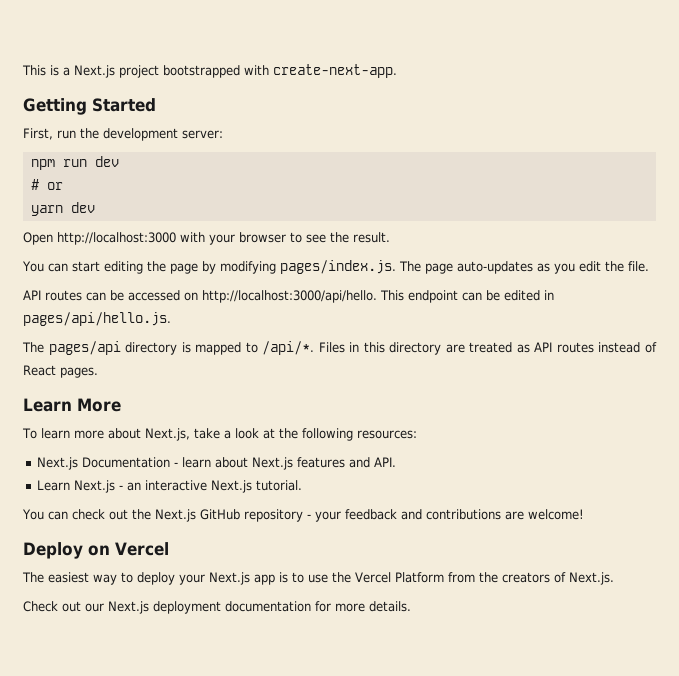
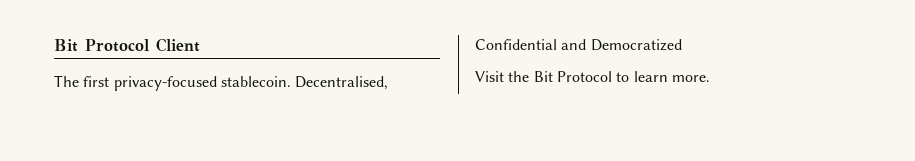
- This is a Next.js project bootstrapped with create-next-app.
- Getting Started
- First, run the development server:
- npm run dev
- # or
- yarn dev
- Open http://localhost:3000 with your browser to see the result.
- You can start editing the page by modifying pages/index.js. The page auto-updates as you edit the file.
- API routes can be accessed on http://localhost:3000/api/hello. This endpoint can be edited in pages/api/hello.js.
- The pages/api directory is mapped to /api/*. Files in this directory are treated as API routes instead of React pages.
- Learn More
- To learn more about Next.js, take a look at the following resources:
- Next.js Documentation - learn about Next.js features and API.
- Learn Next.js - an interactive Next.js tutorial.
- You can check out the Next.js GitHub repository - your feedback and contributions are welcome!
- Deploy on Vercel
- The easiest way to deploy your Next.js app is to use the Vercel Platform from the creators of Next.js.
- Check out our Next.js deployment documentation for more details.
+ Bit Protocol Client
+ The first privacy-focused stablecoin. Decentralised, Confidential and Democratized
+ Visit the Bit Protocol to learn more.

